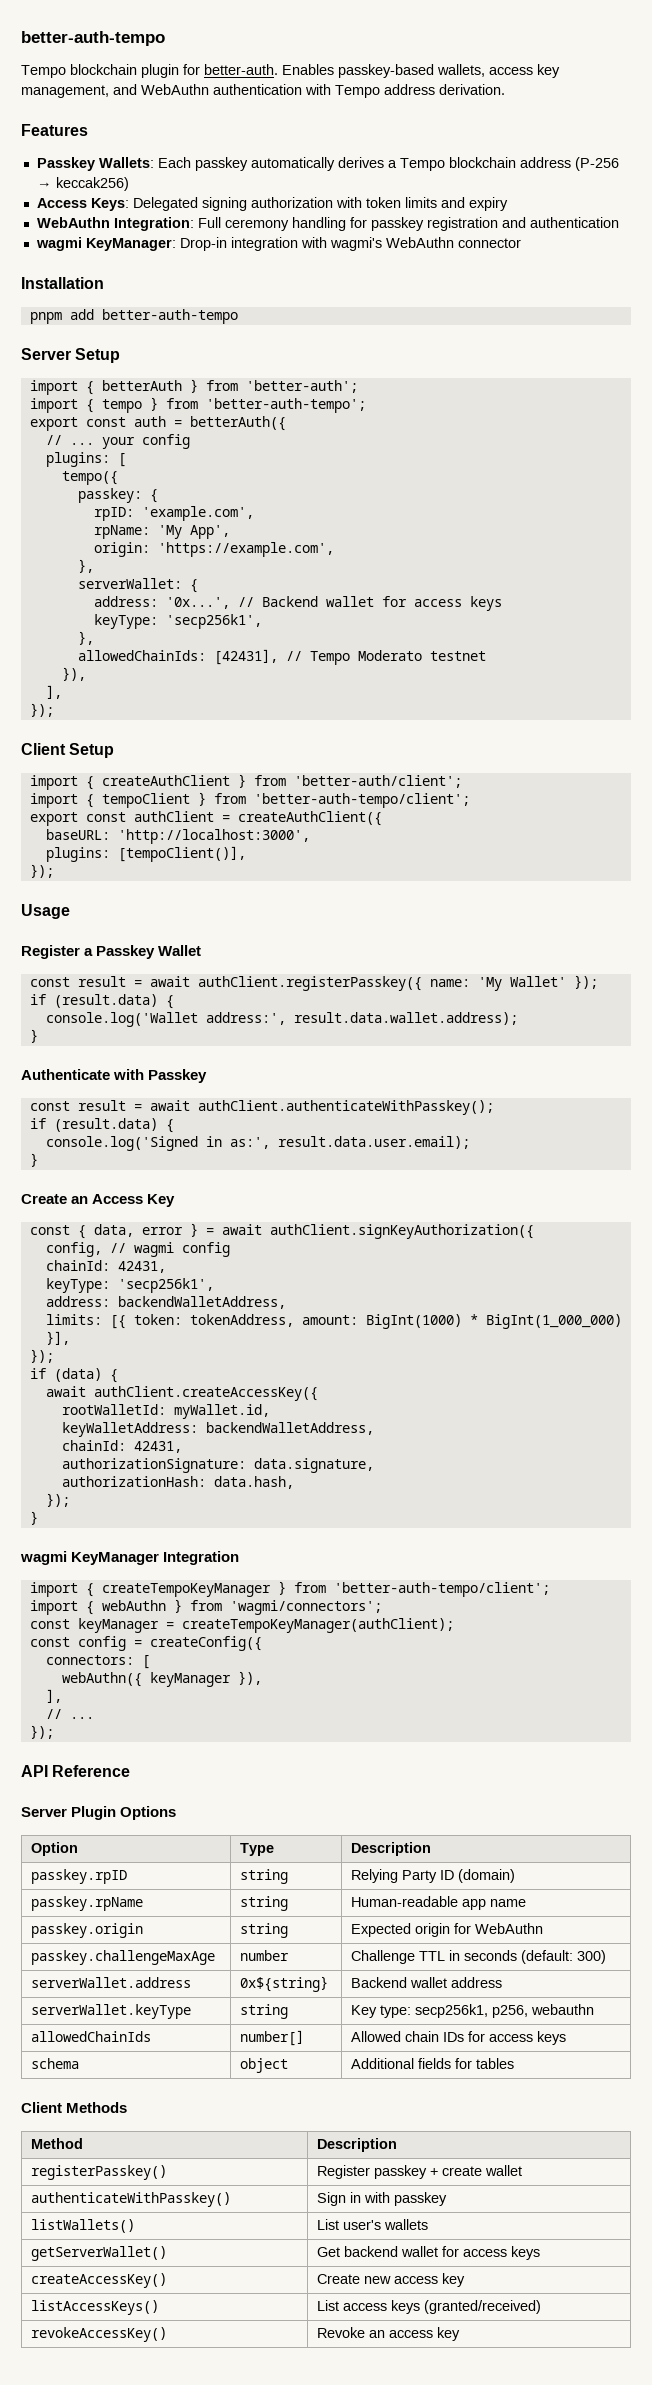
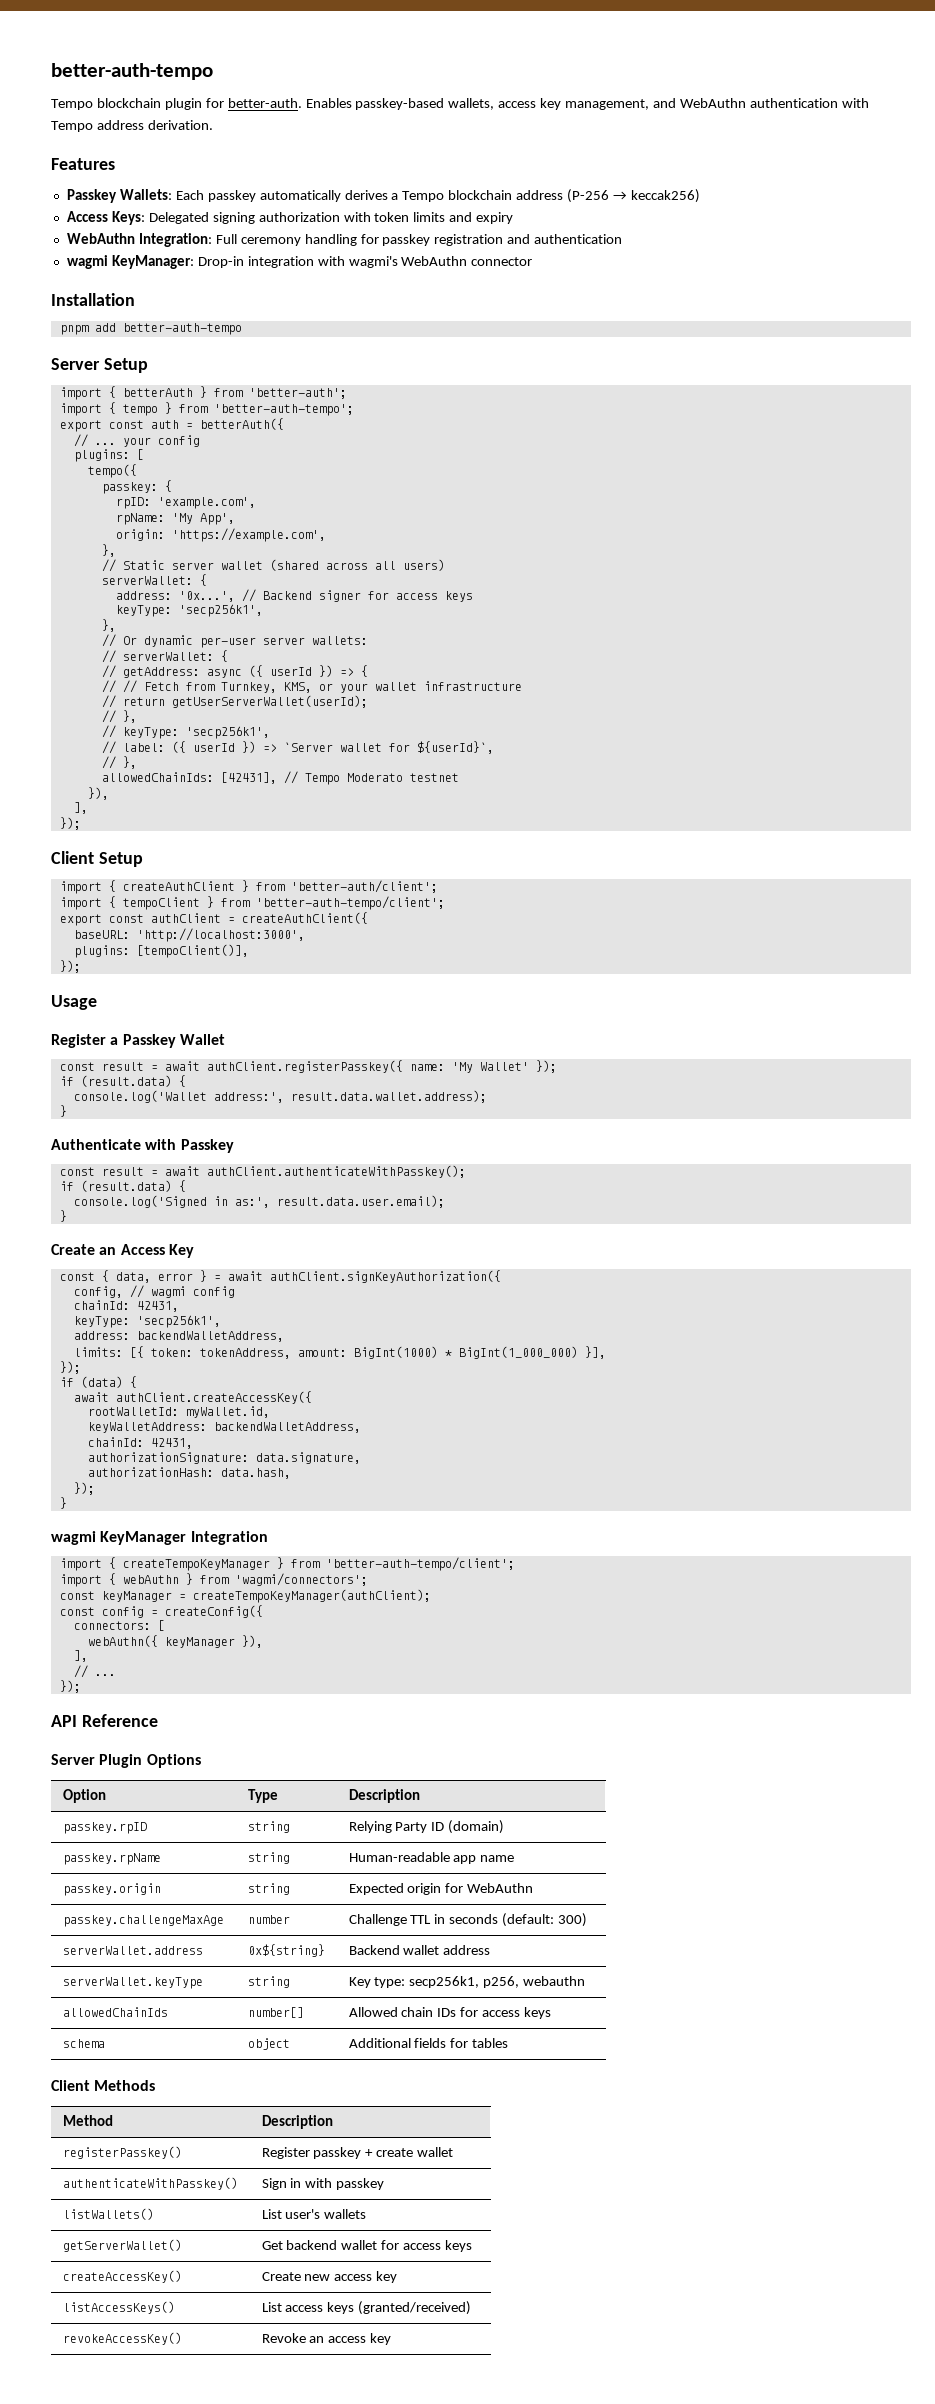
+ // Static server wallet (shared across all users)
- address: '0x...', // Backend wallet for access keys
+ address: '0x...', // Backend signer for access keys
+ // Or dynamic per-user server wallets:
+ // serverWallet: {
+ // getAddress: async ({ userId }) => {
+ // // Fetch from Turnkey, KMS, or your wallet infrastructure
+ // return getUserServerWallet(userId);
+ // },
+ // keyType: 'secp256k1',
+ // label: ({ userId }) => `Server wallet for ${userId}`,
+ // },

